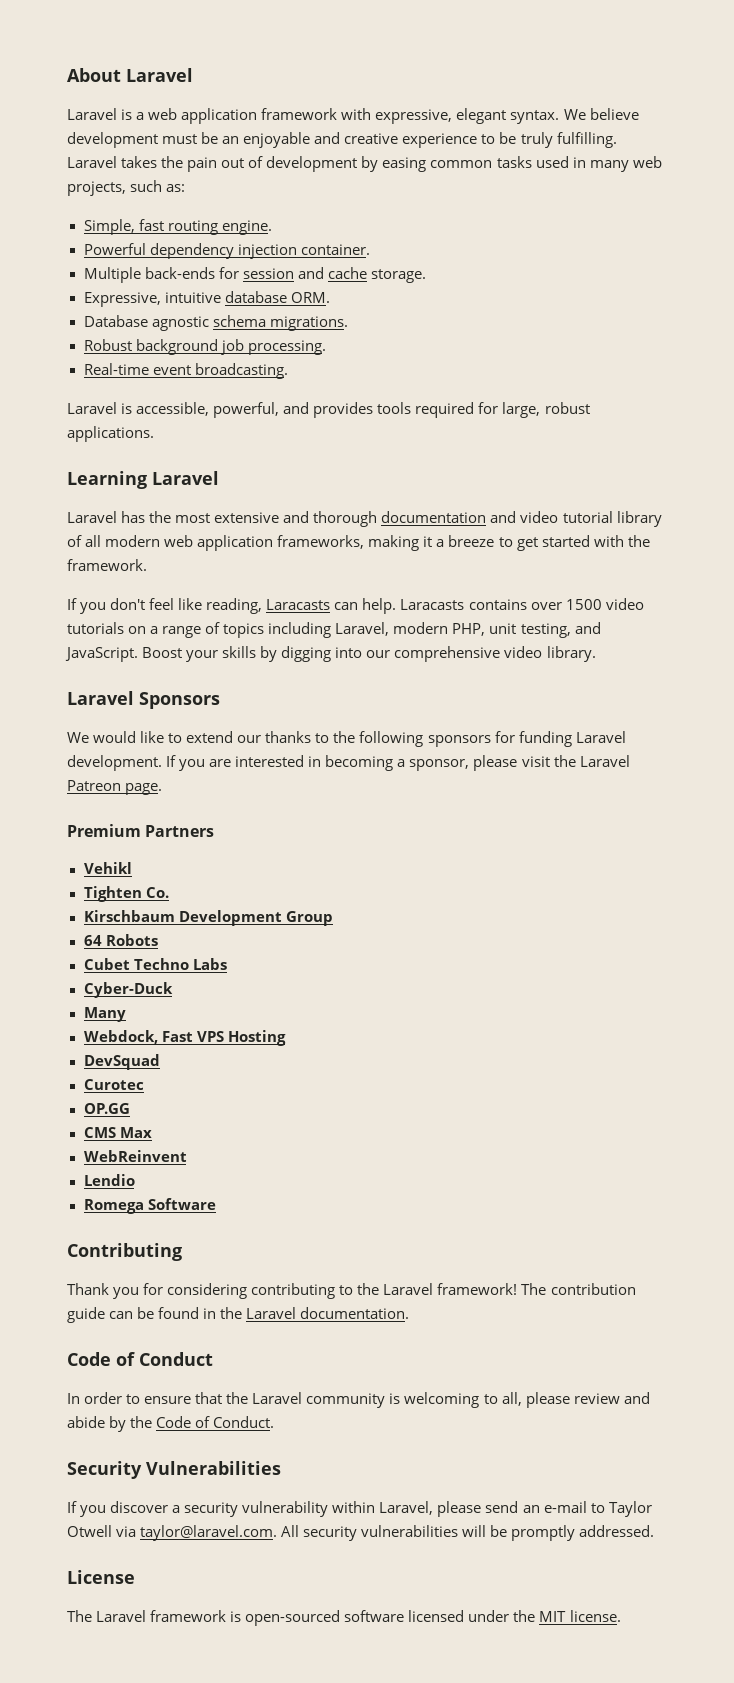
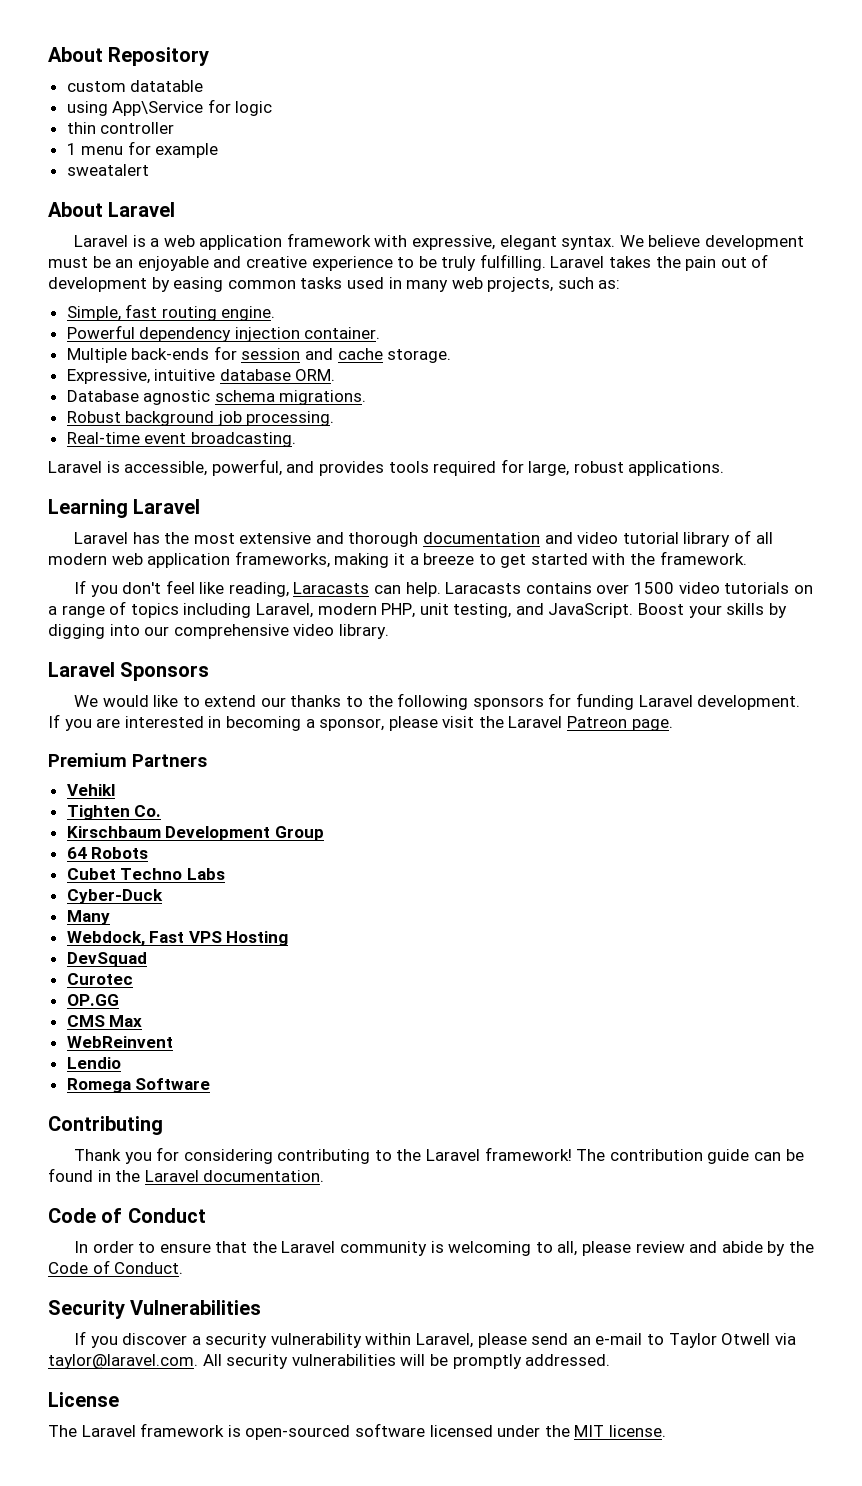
+ About Repository
+ custom datatable
+ using App\Service for logic
+ thin controller
+ 1 menu for example
+ sweatalert

